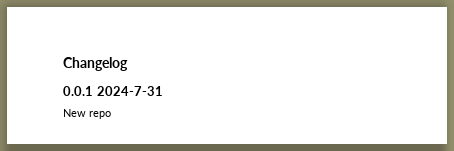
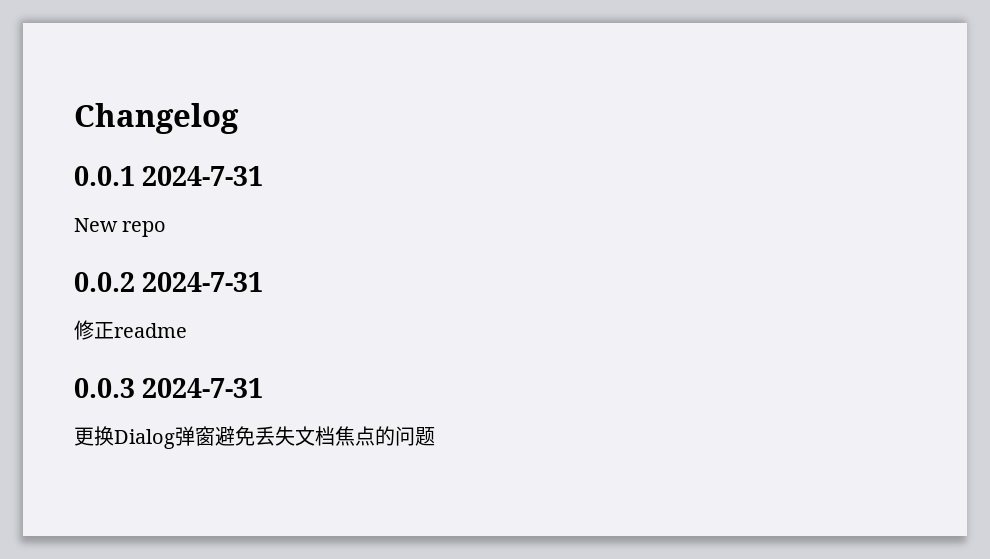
+ 0.0.2 2024-7-31
+ 修正readme
+ 0.0.3 2024-7-31
+ 更换Dialog弹窗避免丢失文档焦点的问题

